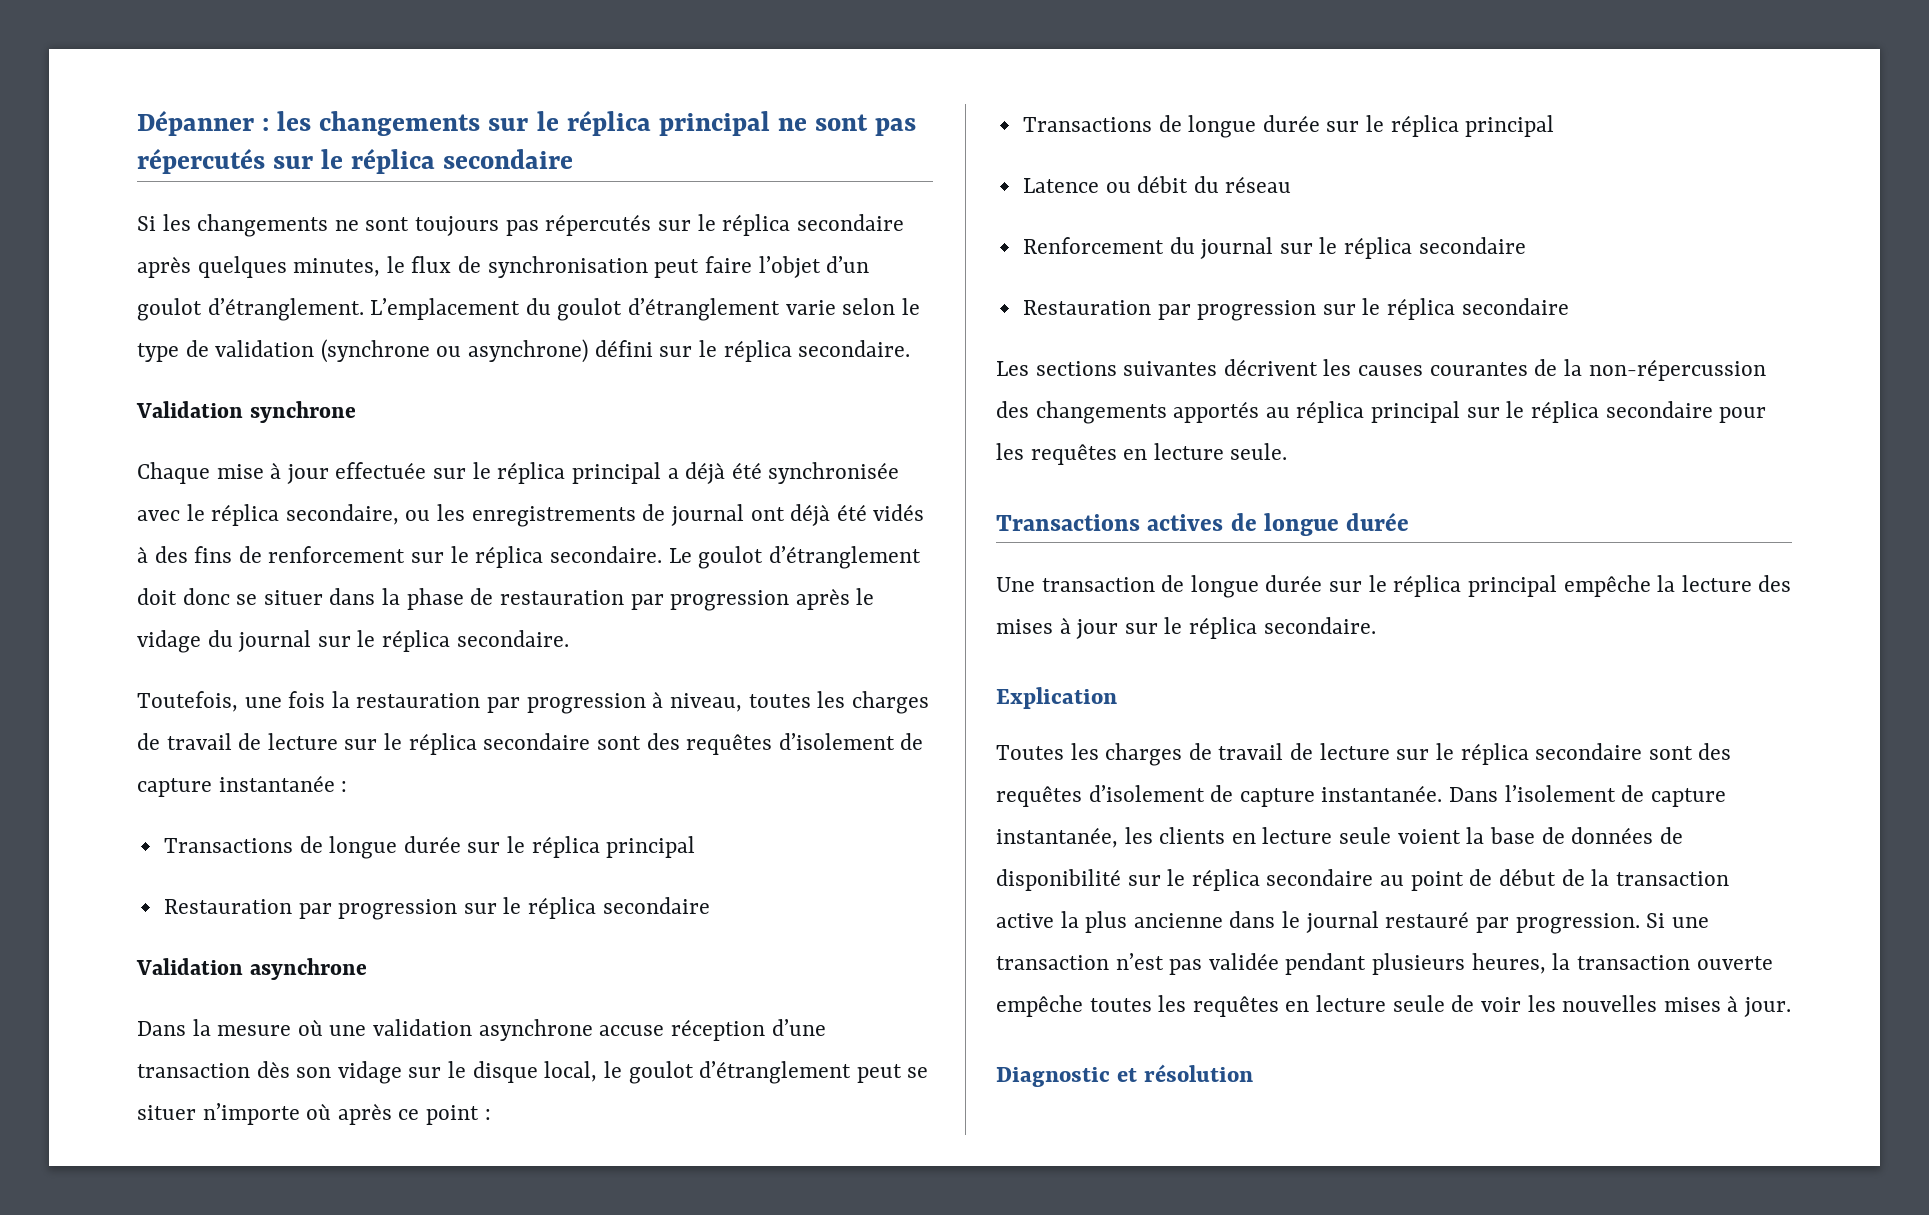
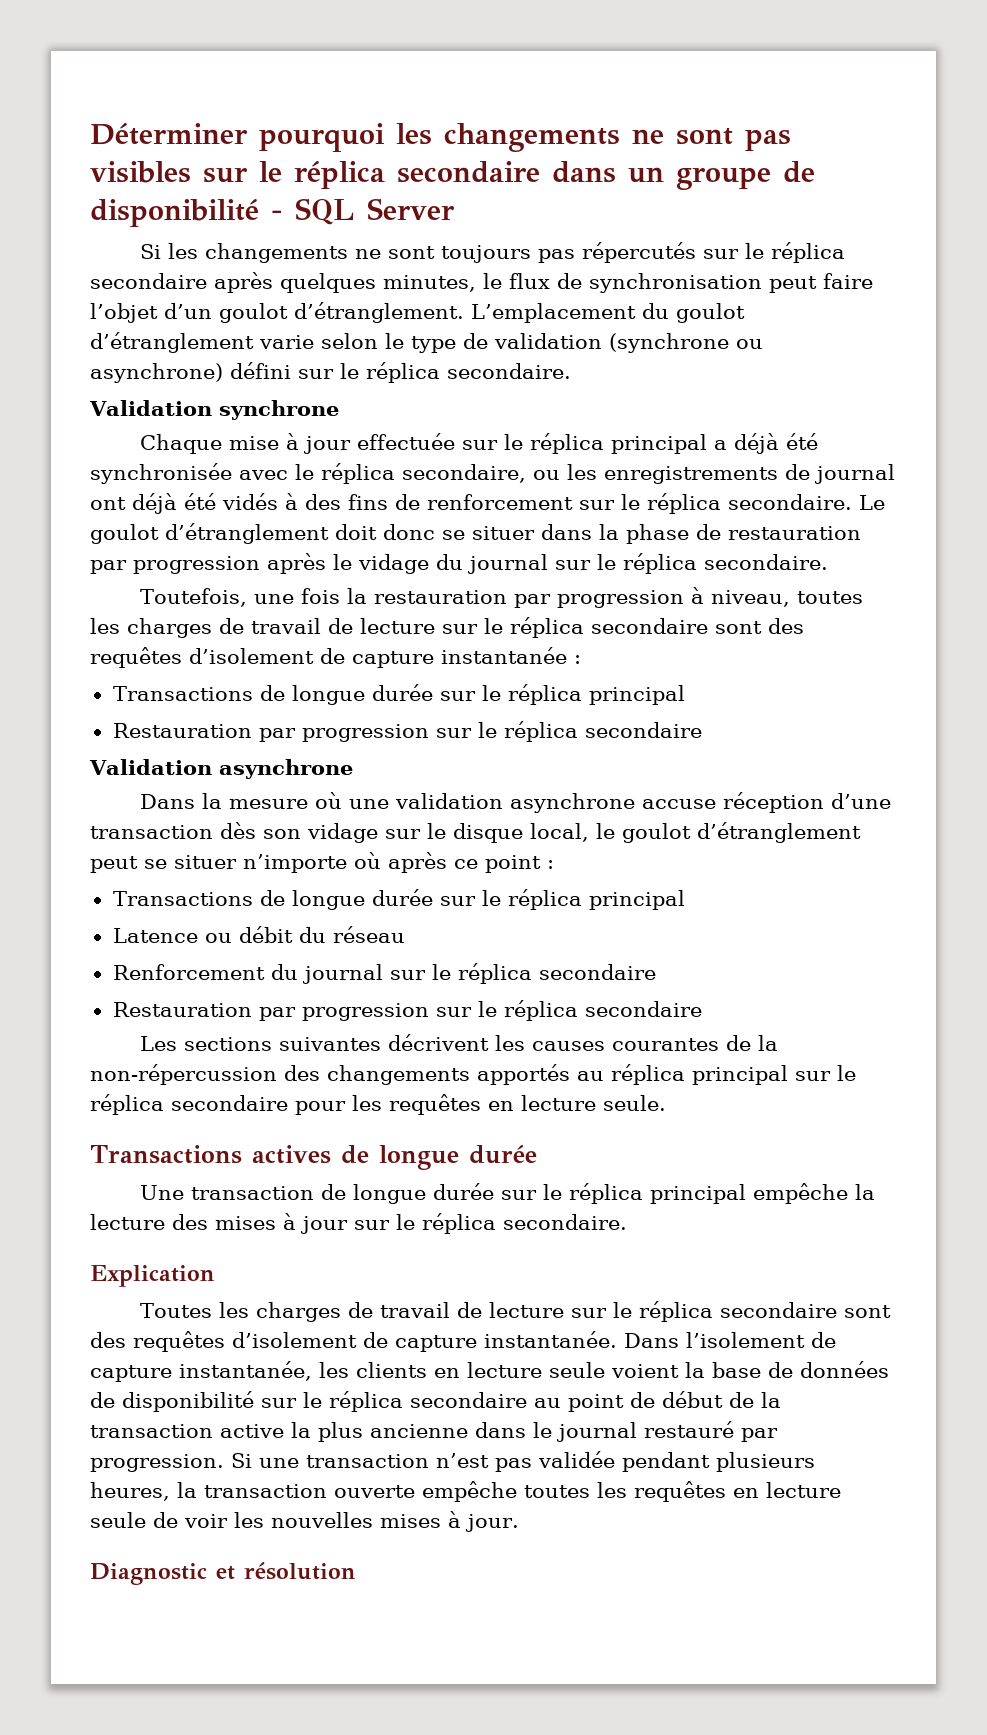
- Dépanner : les changements sur le réplica principal ne sont pas répercutés sur le réplica secondaire
+ Déterminer pourquoi les changements ne sont pas visibles sur le réplica secondaire dans un groupe de disponibilité - SQL Server

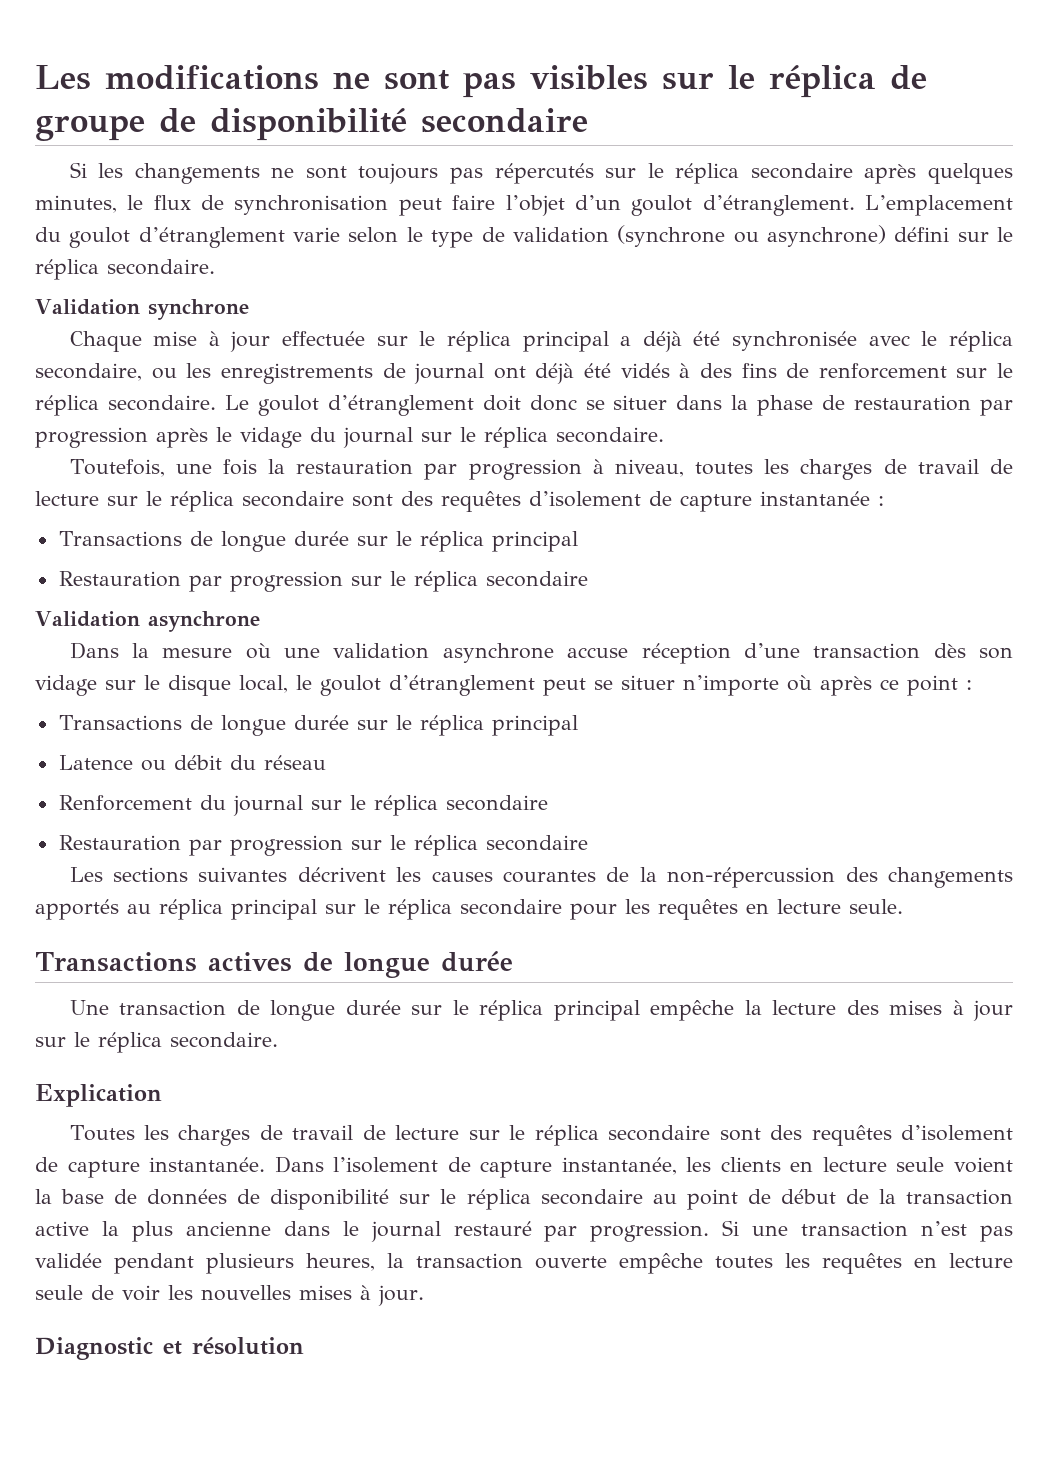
- Déterminer pourquoi les changements ne sont pas visibles sur le réplica secondaire dans un groupe de disponibilité - SQL Server
+ Les modifications ne sont pas visibles sur le réplica de groupe de disponibilité secondaire

